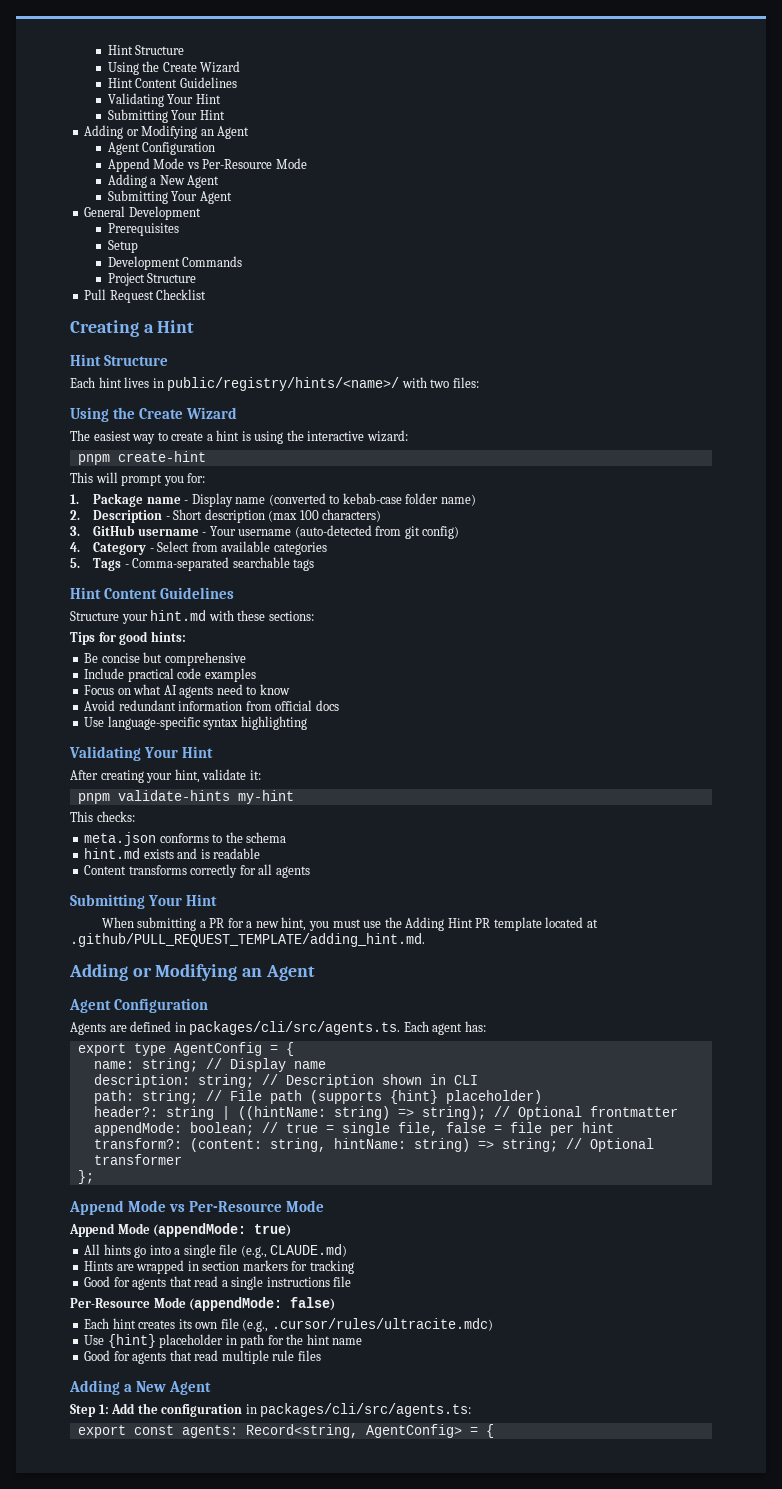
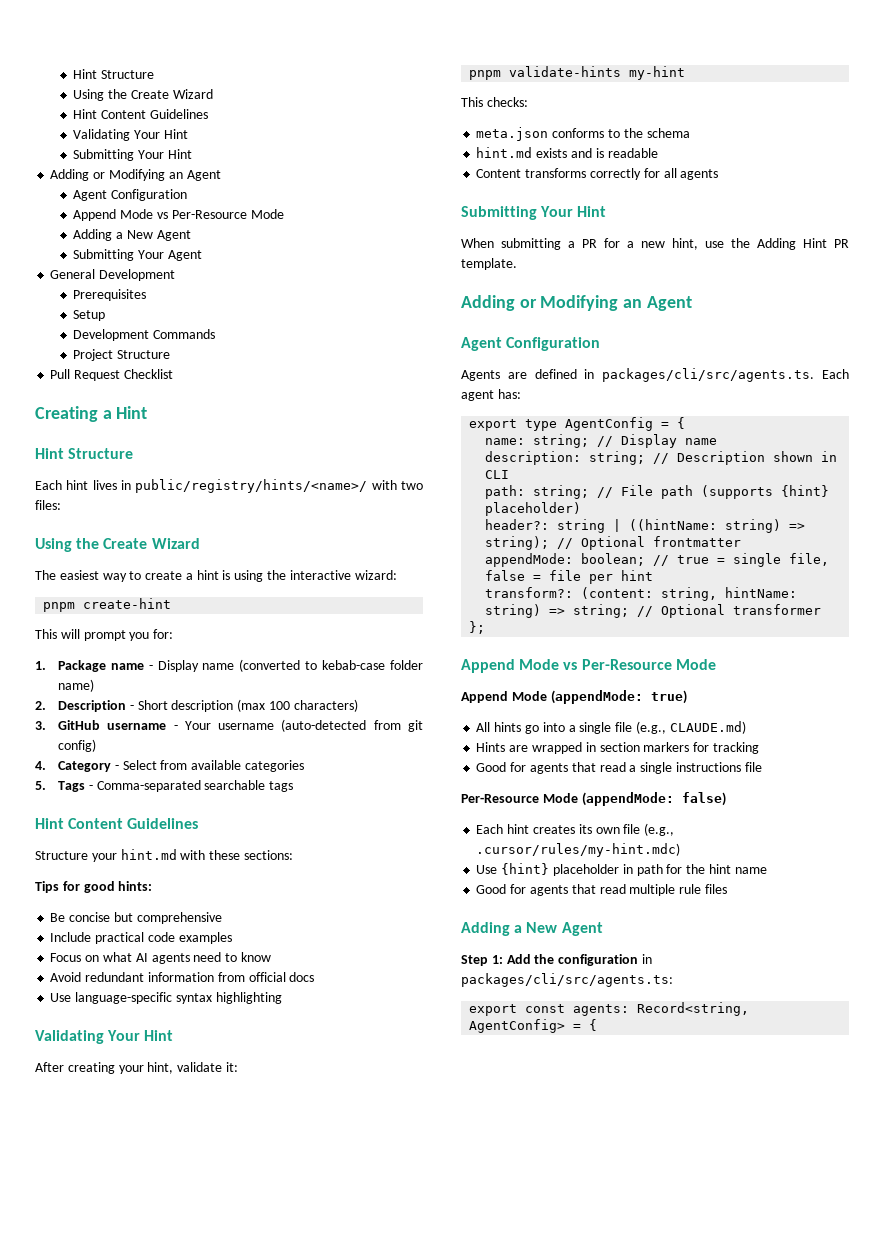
- When submitting a PR for a new hint, you must use the Adding Hint PR template located at .github/PULL_REQUEST_TEMPLATE/adding_hint.md.
+ When submitting a PR for a new hint, use the Adding Hint PR template.
- Each hint creates its own file (e.g., .cursor/rules/ultracite.mdc)
+ Each hint creates its own file (e.g., .cursor/rules/my-hint.mdc)

